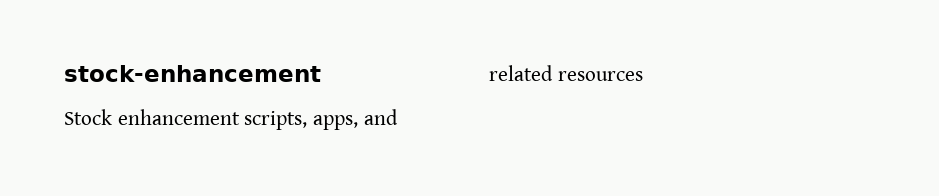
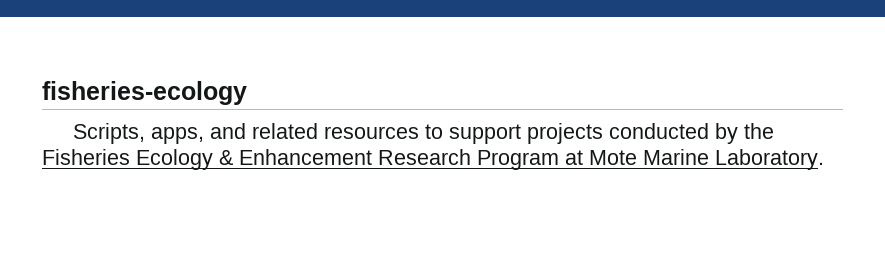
- stock-enhancement
- Stock enhancement scripts, apps, and related resources
+ fisheries-ecology
+ Scripts, apps, and related resources to support projects conducted by the Fisheries Ecology & Enhancement Research Program at Mote Marine Laboratory.

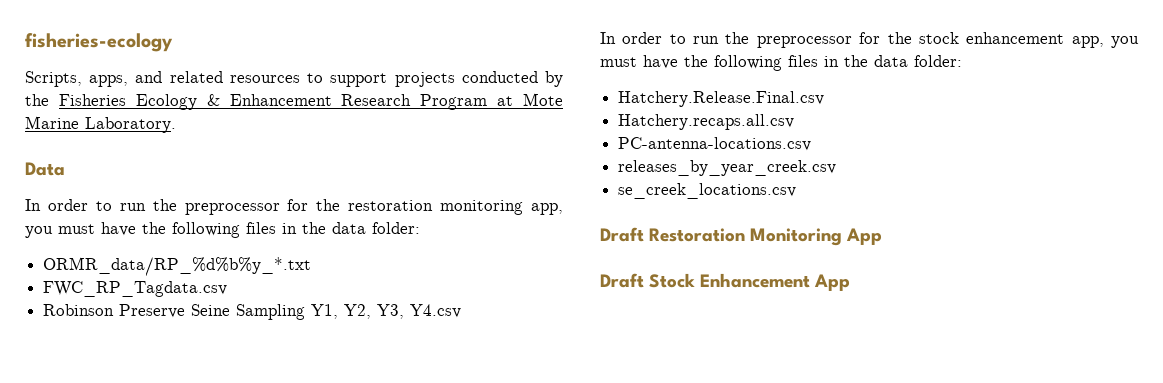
+ Data
+ In order to run the preprocessor for the restoration monitoring app, you must have the following files in the data folder:
+ ORMR_data/RP_%d%b%y_*.txt
+ FWC_RP_Tagdata.csv
+ Robinson Preserve Seine Sampling Y1, Y2, Y3, Y4.csv
+ In order to run the preprocessor for the stock enhancement app, you must have the following files in the data folder:
+ Hatchery.Release.Final.csv
+ Hatchery.recaps.all.csv
+ PC-antenna-locations.csv
+ releases_by_year_creek.csv
+ se_creek_locations.csv
+ Draft Restoration Monitoring App
+ Draft Stock Enhancement App

